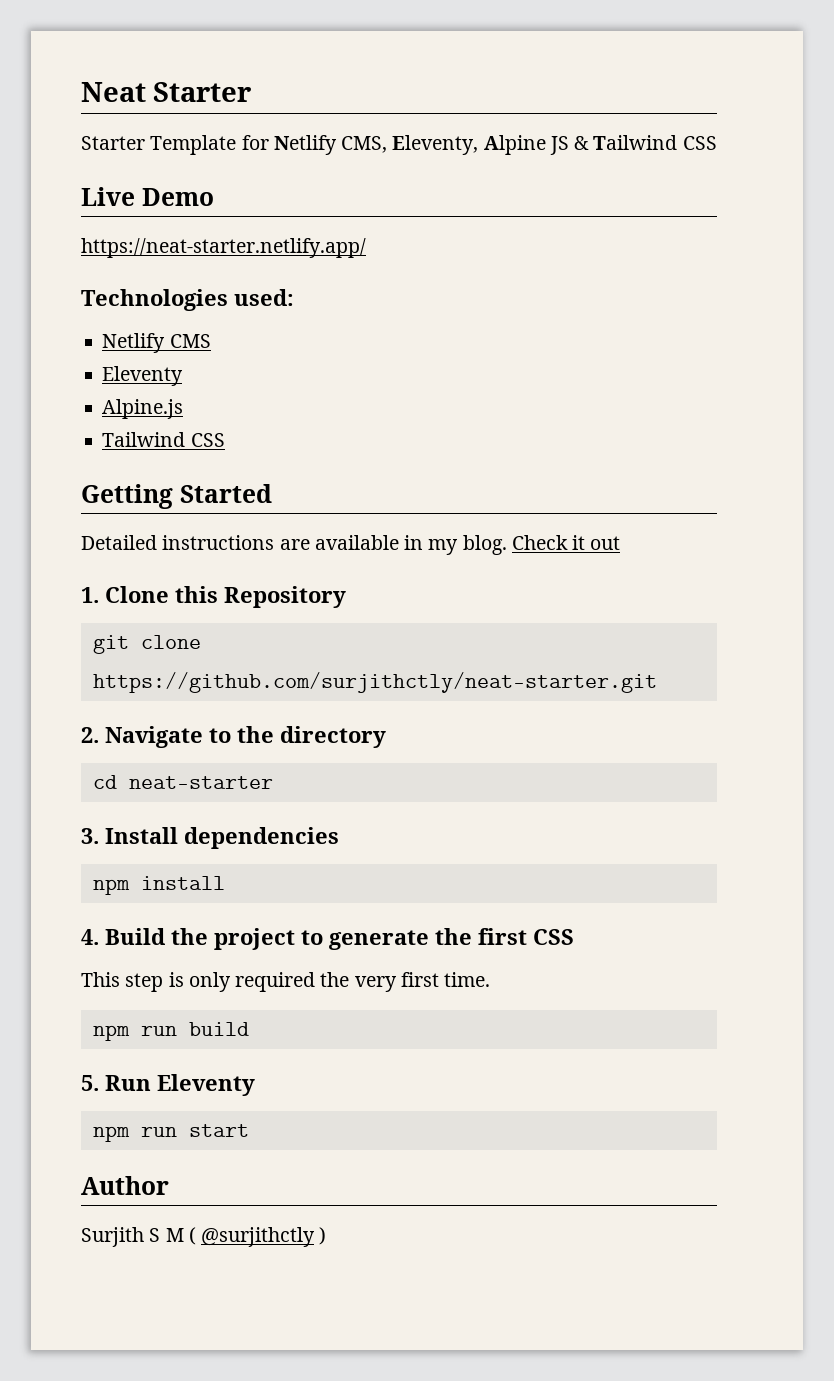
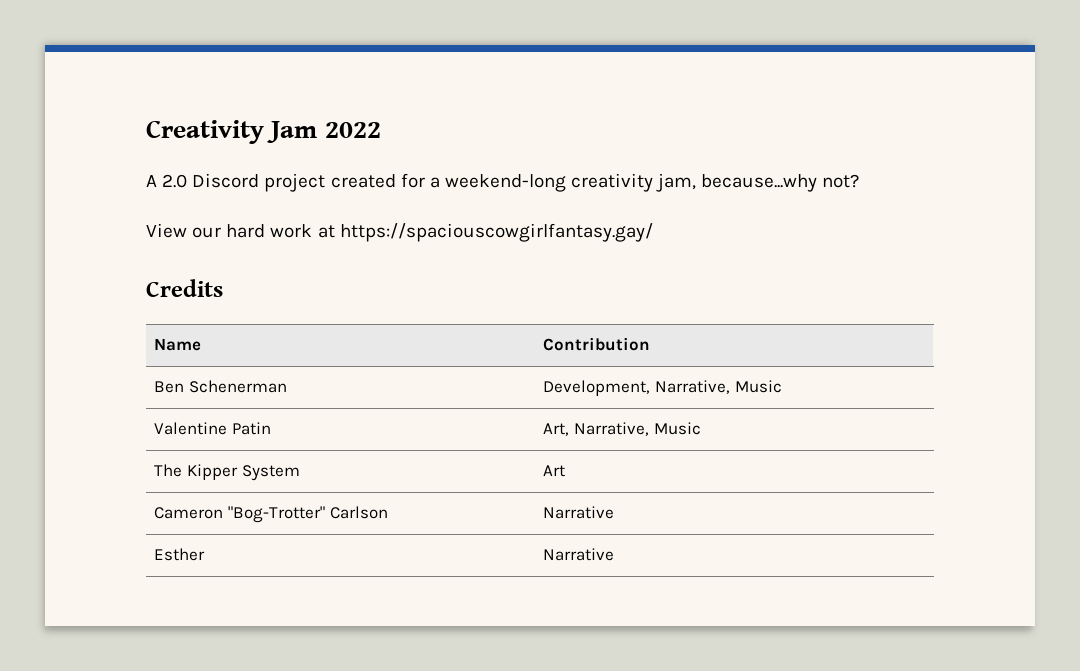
- Neat Starter
- Starter Template for Netlify CMS, Eleventy, Alpine JS & Tailwind CSS
- Live Demo
- https://neat-starter.netlify.app/
- Technologies used:
- Netlify CMS
- Eleventy
- Alpine.js
- Tailwind CSS
- Getting Started
- Detailed instructions are available in my blog. Check it out
- 1. Clone this Repository
- git clone https://github.com/surjithctly/neat-starter.git
- 2. Navigate to the directory
- cd neat-starter
- 3. Install dependencies
- npm install
- 4. Build the project to generate the first CSS
- This step is only required the very first time.
- npm run build
- 5. Run Eleventy
- npm run start
- Author
- Surjith S M ( @surjithctly )
+ Creativity Jam 2022
+ A 2.0 Discord project created for a weekend-long creativity jam, because...why not?
+ View our hard work at https://spaciouscowgirlfantasy.gay/
+ Credits
+ Name | Contribution
+ Ben Schenerman | Development, Narrative, Music
+ Valentine Patin | Art, Narrative, Music
+ The Kipper System | Art
+ Cameron "Bog-Trotter" Carlson | Narrative
+ Esther | Narrative

